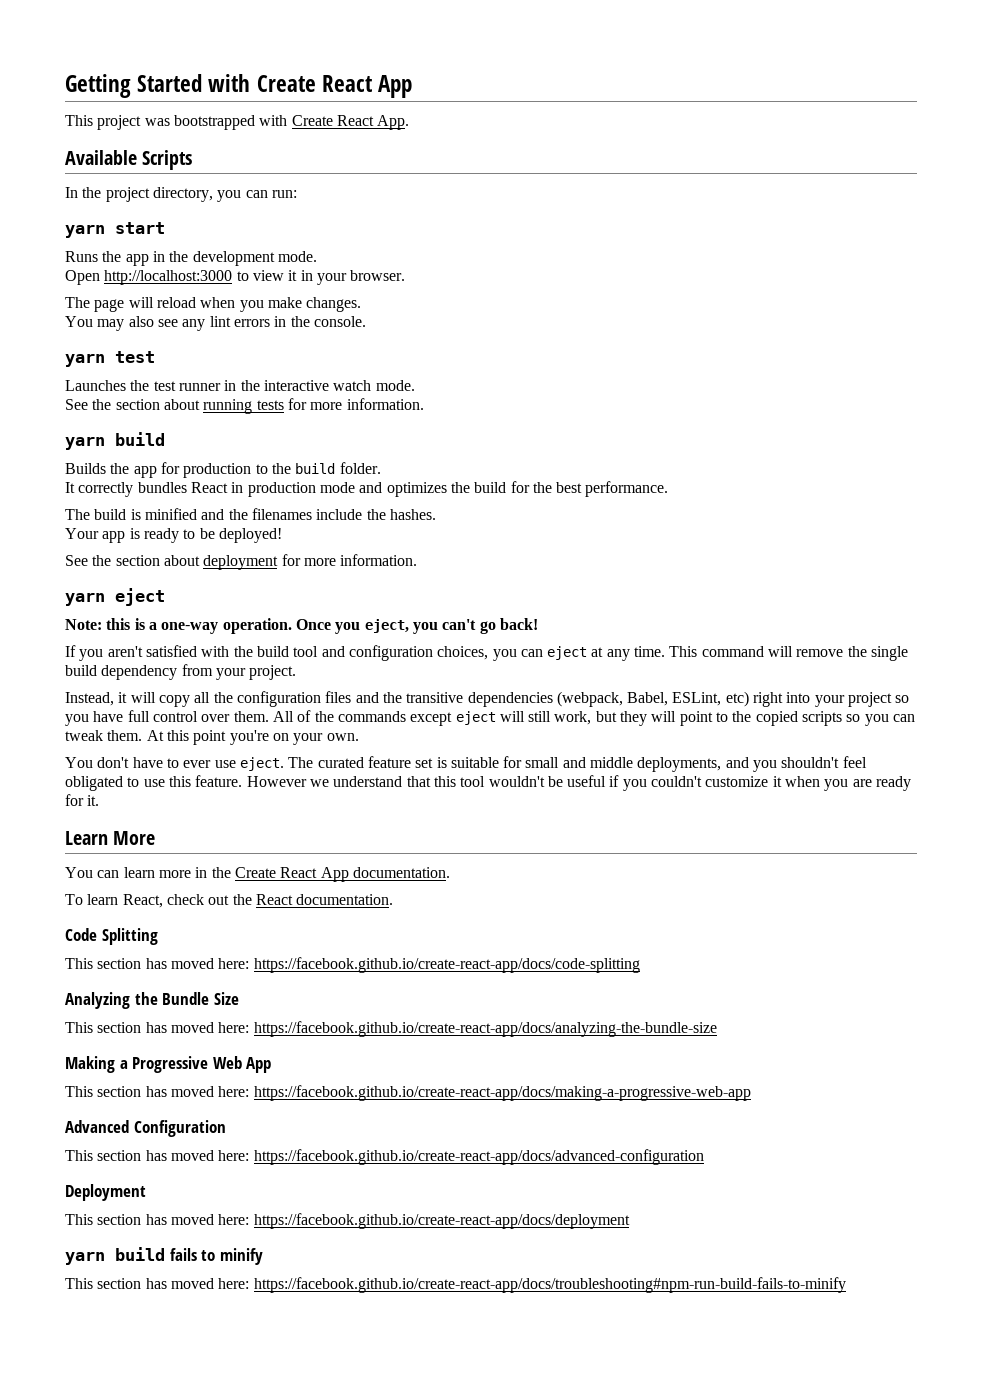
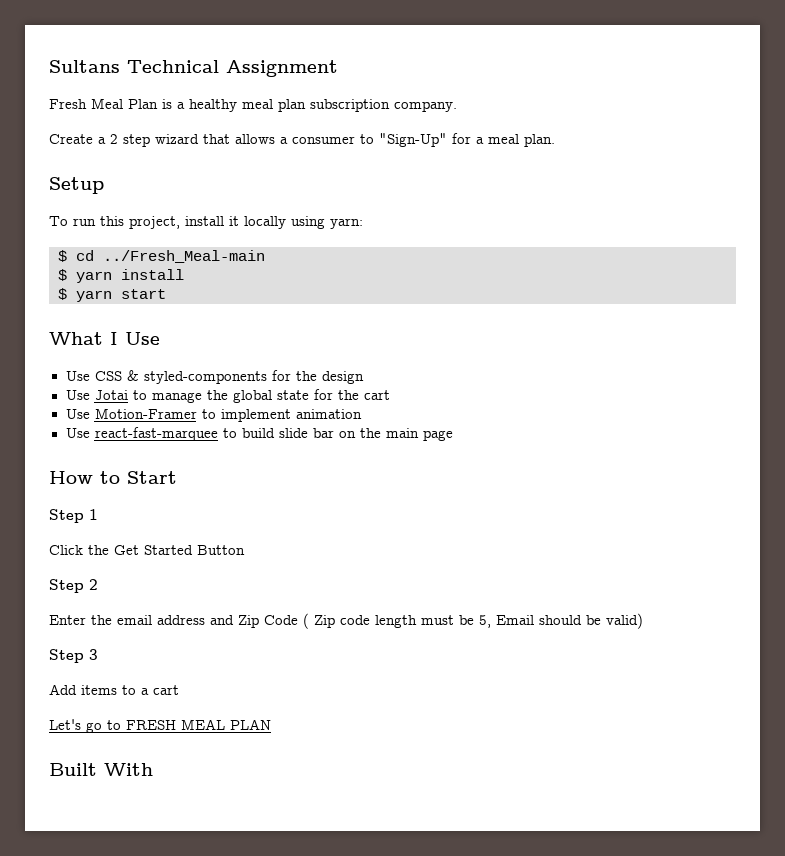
- Getting Started with Create React App
- This project was bootstrapped with Create React App.
- Available Scripts
- In the project directory, you can run:
- yarn start
- Runs the app in the development mode.
- Open http://localhost:3000 to view it in your browser.
- The page will reload when you make changes.
- You may also see any lint errors in the console.
- yarn test
- Launches the test runner in the interactive watch mode.
- See the section about running tests for more information.
- yarn build
- Builds the app for production to the build folder.
- It correctly bundles React in production mode and optimizes the build for the best performance.
- The build is minified and the filenames include the hashes.
- Your app is ready to be deployed!
- See the section about deployment for more information.
- yarn eject
- Note: this is a one-way operation. Once you eject, you can't go back!
- If you aren't satisfied with the build tool and configuration choices, you can eject at any time. This command will remove the single build dependency from your project.
- Instead, it will copy all the configuration files and the transitive dependencies (webpack, Babel, ESLint, etc) right into your project so you have full control over them. All of the commands except eject will still work, but they will point to the copied scripts so you can tweak them. At this point you're on your own.
- You don't have to ever use eject. The curated feature set is suitable for small and middle deployments, and you shouldn't feel obligated to use this feature. However we understand that this tool wouldn't be useful if you couldn't customize it when you are ready for it.
- Learn More
- You can learn more in the Create React App documentation.
- To learn React, check out the React documentation.
- Code Splitting
- This section has moved here: https://facebook.github.io/create-react-app/docs/code-splitting
- Analyzing the Bundle Size
- This section has moved here: https://facebook.github.io/create-react-app/docs/analyzing-the-bundle-size
- Making a Progressive Web App
- This section has moved here: https://facebook.github.io/create-react-app/docs/making-a-progressive-web-app
- Advanced Configuration
- This section has moved here: https://facebook.github.io/create-react-app/docs/advanced-configuration
- Deployment
- This section has moved here: https://facebook.github.io/create-react-app/docs/deployment
- yarn build fails to minify
- This section has moved here: https://facebook.github.io/create-react-app/docs/troubleshooting#npm-run-build-fails-to-minify
+ Sultans Technical Assignment
+ Fresh Meal Plan is a healthy meal plan subscription company.
+ Create a 2 step wizard that allows a consumer to "Sign-Up" for a meal plan.
+ Setup
+ To run this project, install it locally using yarn:
+ $ cd ../Fresh_Meal-main
+ $ yarn install
+ $ yarn start
+ What I Use
+ Use CSS & styled-components for the design
+ Use Jotai to manage the global state for the cart
+ Use Motion-Framer to implement animation
+ Use react-fast-marquee to build slide bar on the main page
+ How to Start
+ Step 1
+ Click the Get Started Button
+ Step 2
+ Enter the email address and Zip Code ( Zip code length must be 5, Email should be valid)
+ Step 3
+ Add items to a cart
+ Let's go to FRESH MEAL PLAN
+ Built With

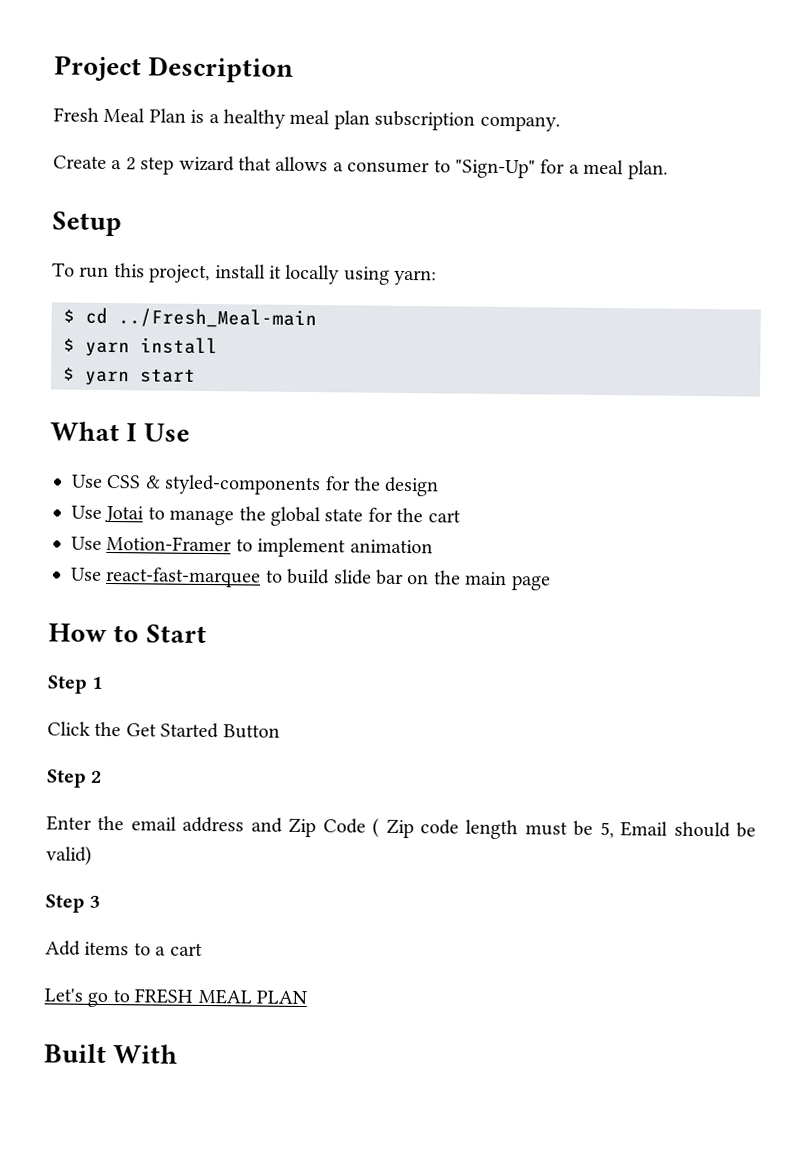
- Sultans Technical Assignment
+ Project Description

